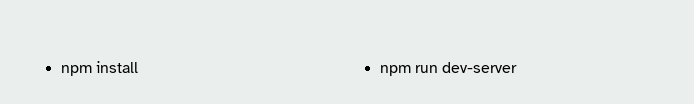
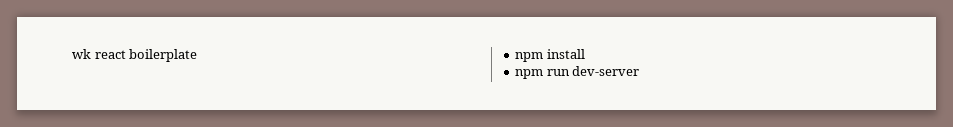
+ wk react boilerplate

